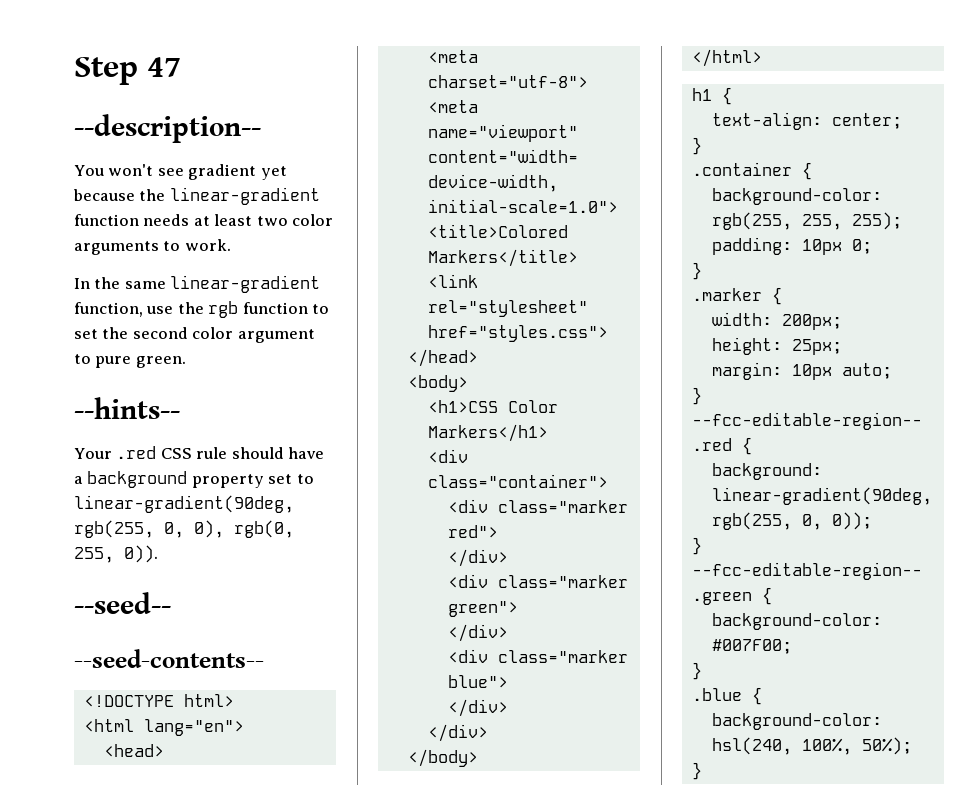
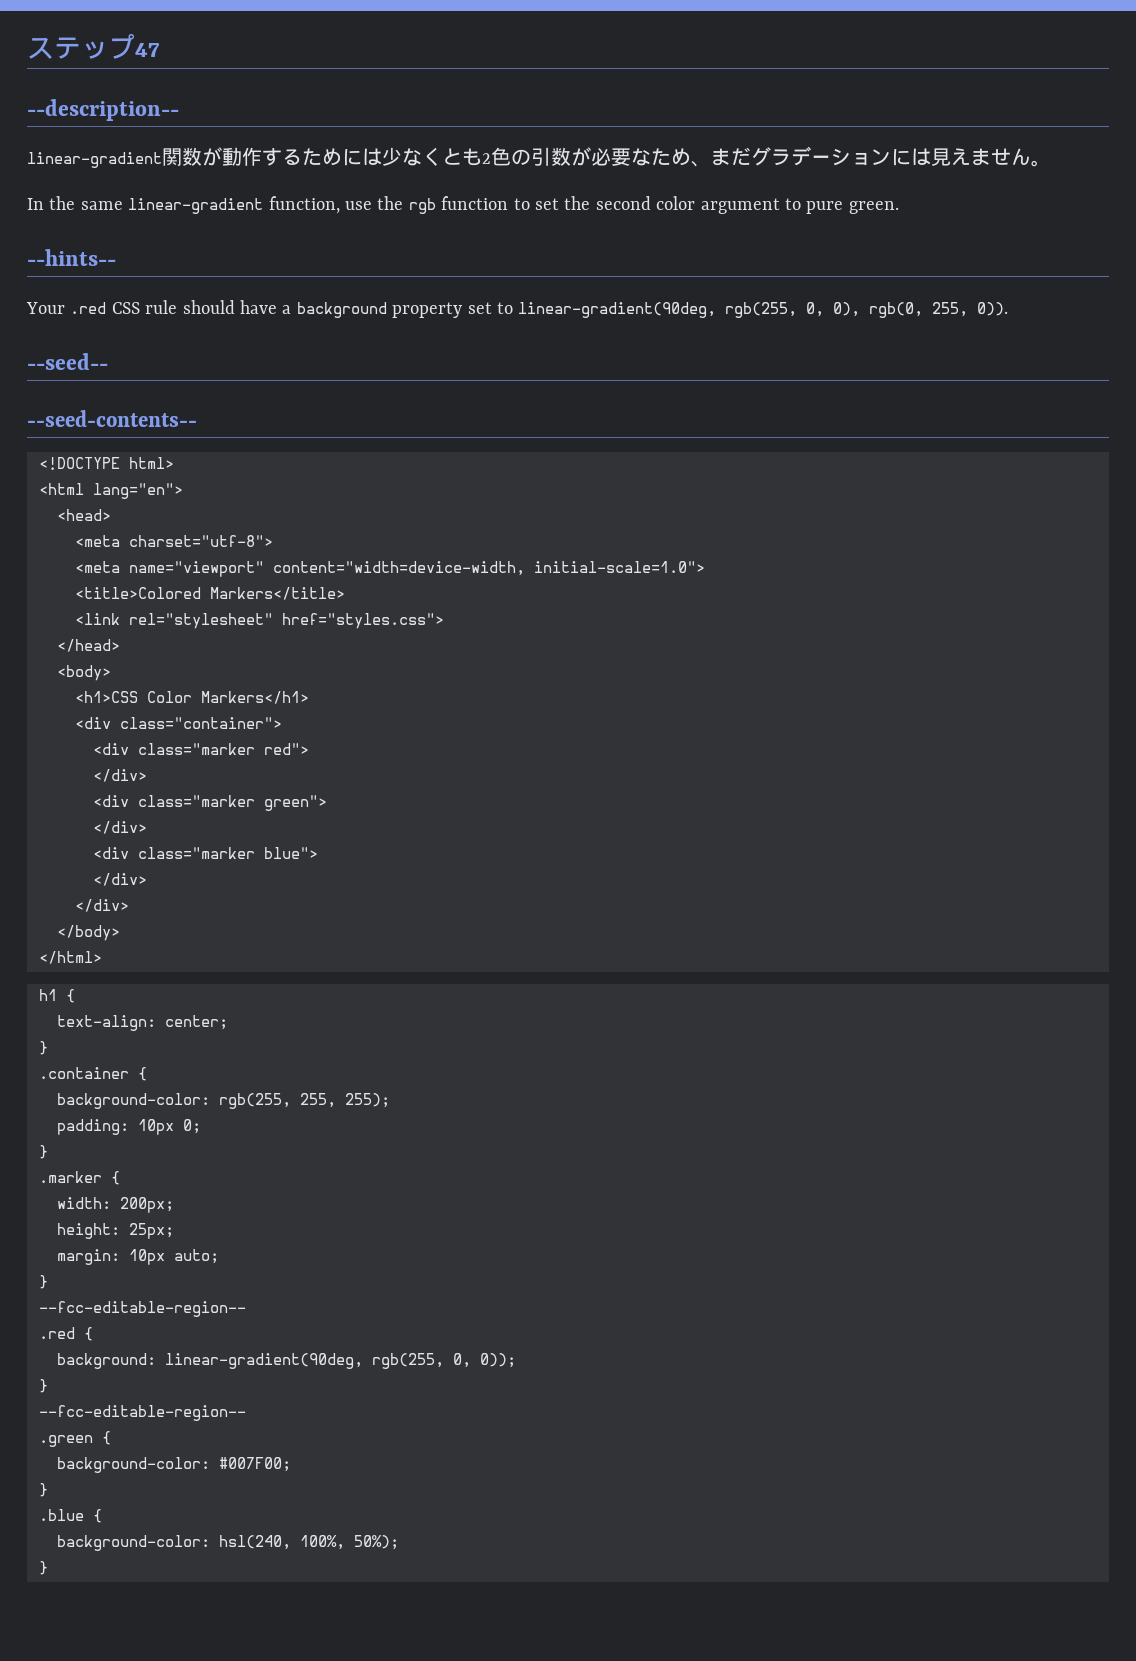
- Step 47
+ ステップ47
- You won't see gradient yet because the linear-gradient function needs at least two color arguments to work.
+ linear-gradient関数が動作するためには少なくとも2色の引数が必要なため、まだグラデーションには見えません。

